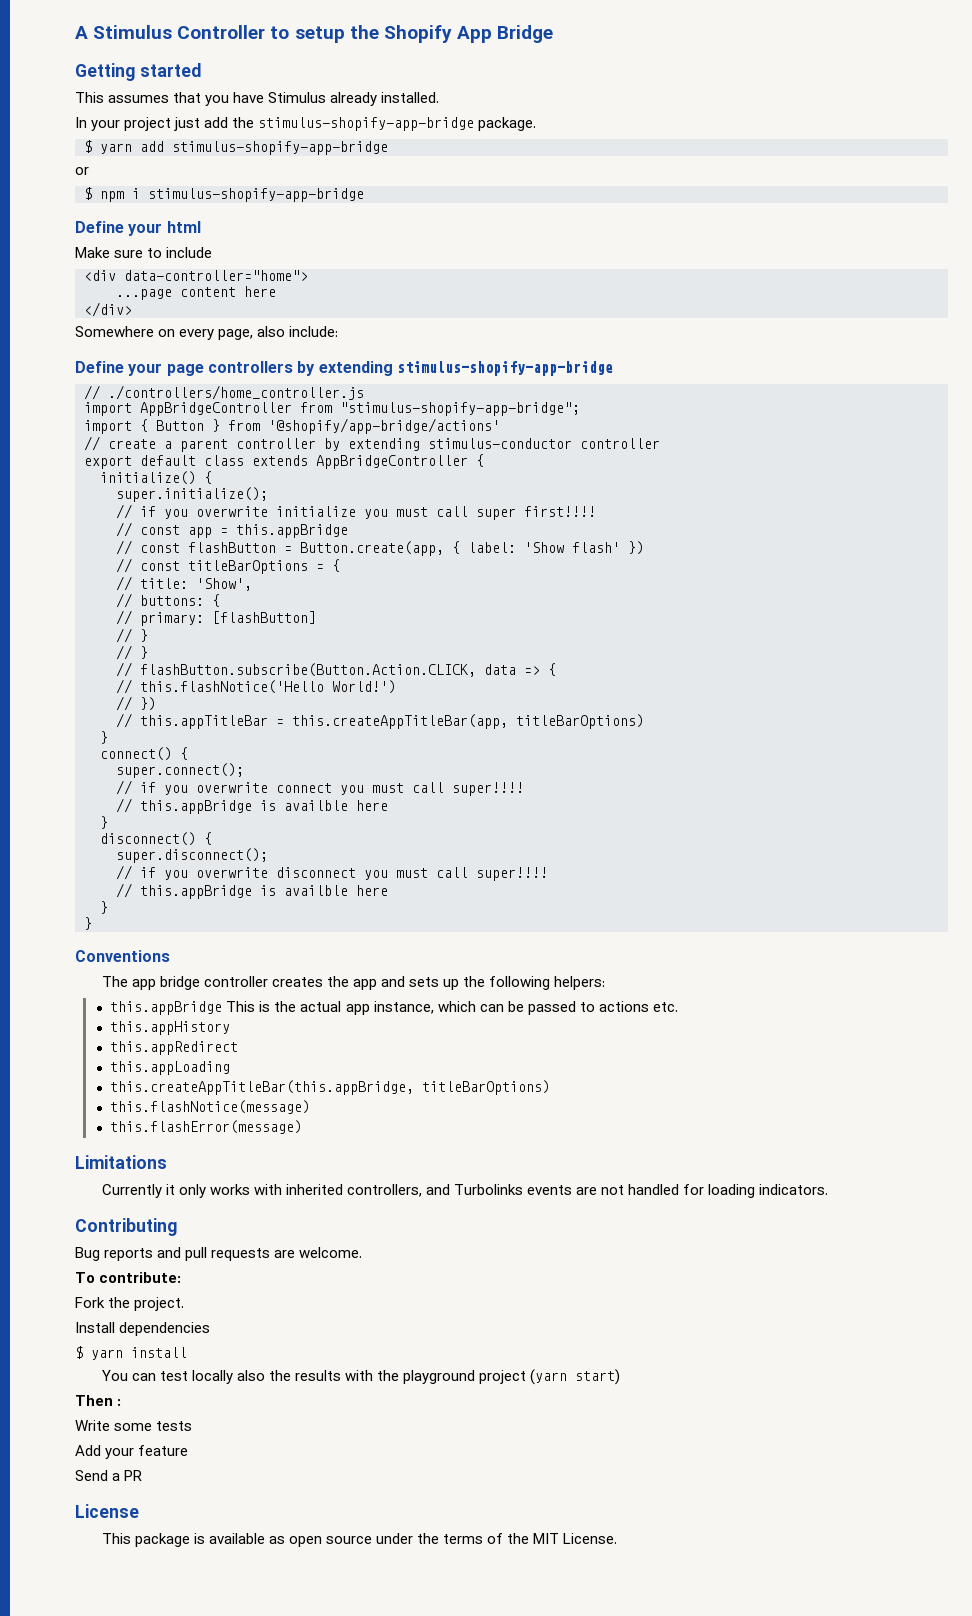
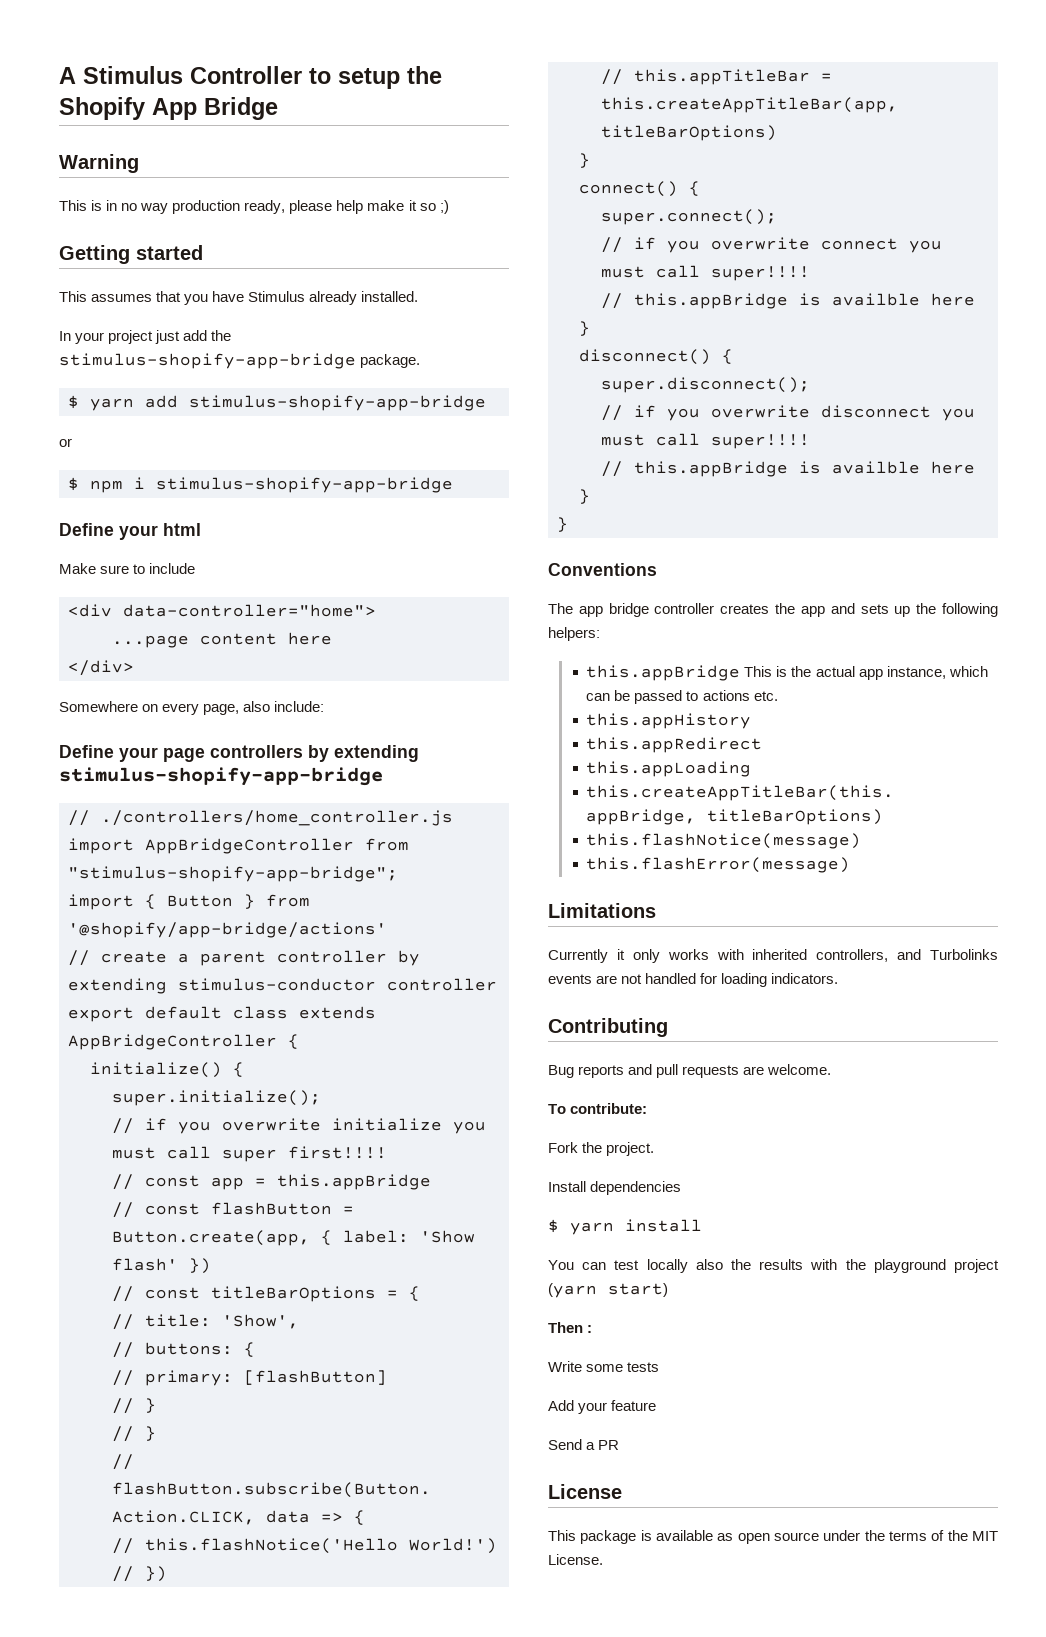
+ Warning
+ This is in no way production ready, please help make it so ;)

